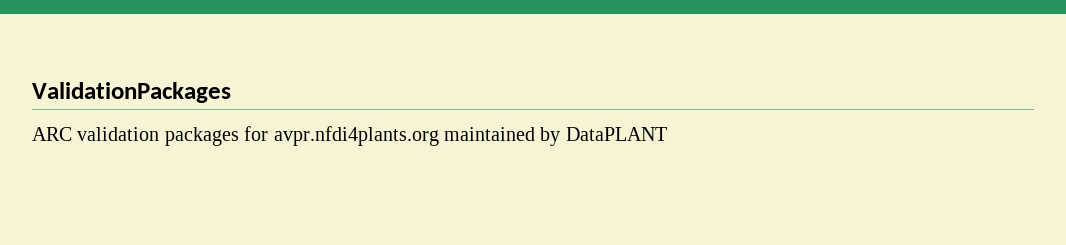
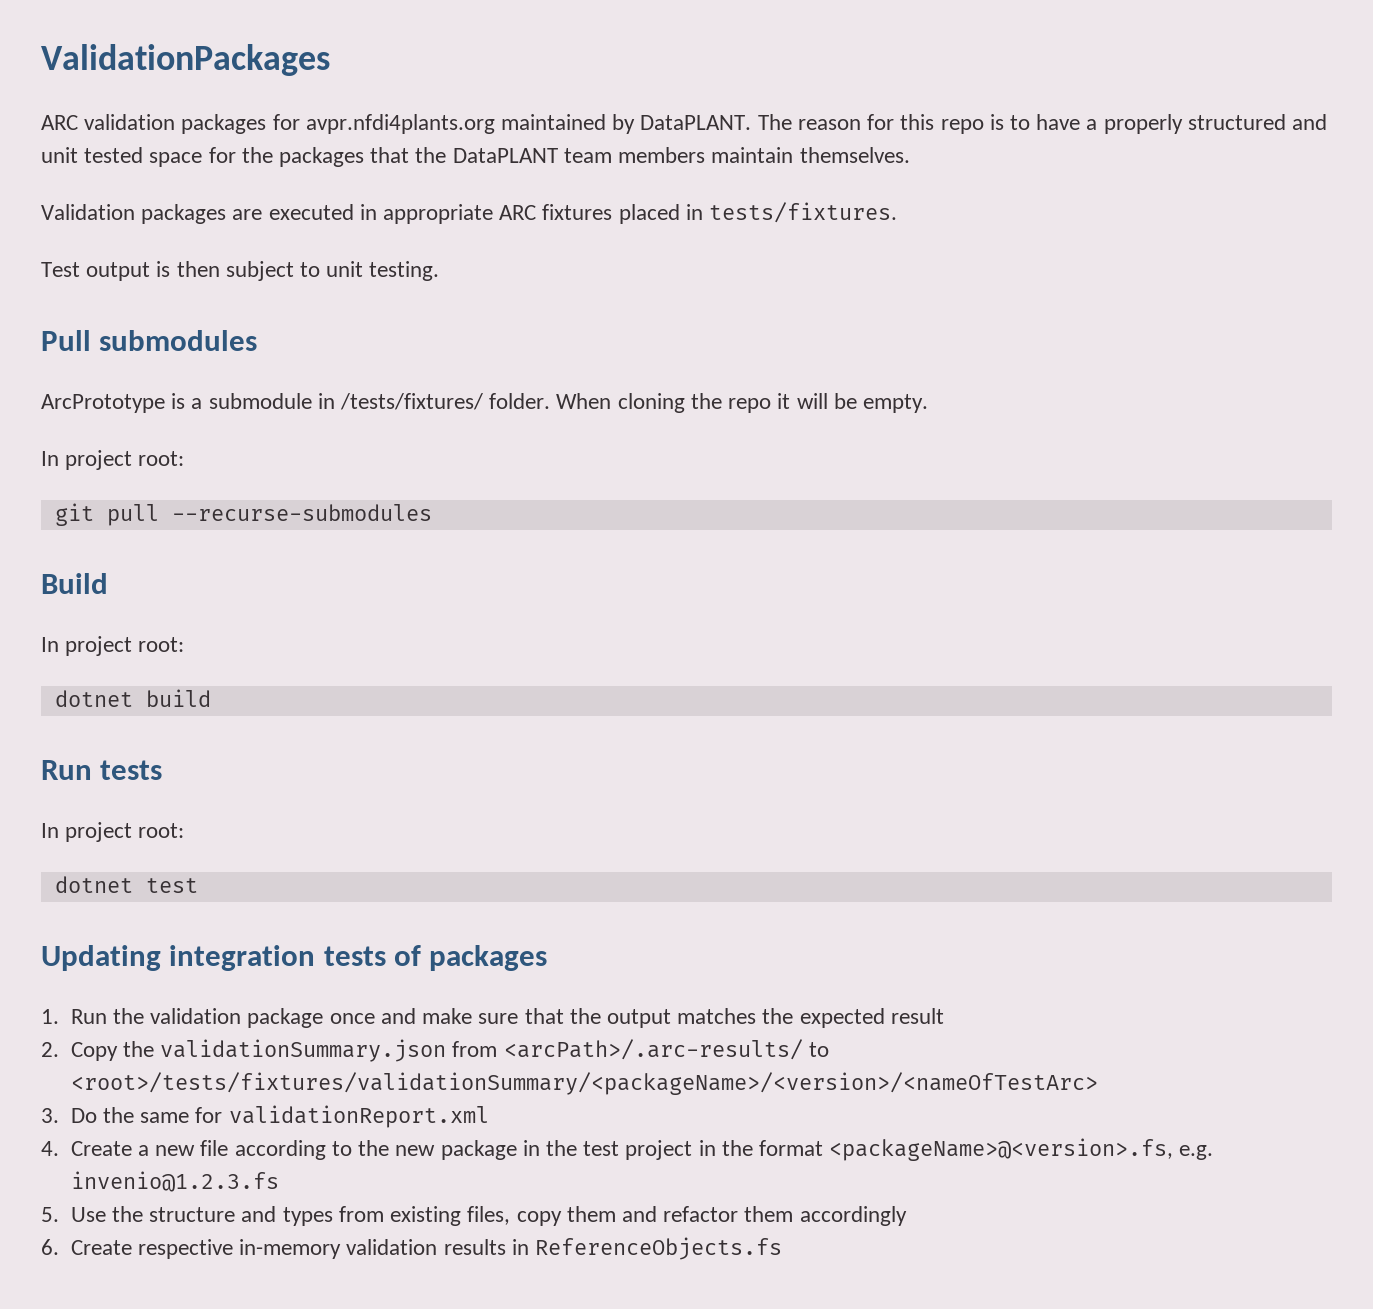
- ARC validation packages for avpr.nfdi4plants.org maintained by DataPLANT
+ ARC validation packages for avpr.nfdi4plants.org maintained by DataPLANT. The reason for this repo is to have a properly structured and unit tested space for the packages that the DataPLANT team members maintain themselves.
+ Validation packages are executed in appropriate ARC fixtures placed in tests/fixtures.
+ Test output is then subject to unit testing.
+ Pull submodules
+ ArcPrototype is a submodule in /tests/fixtures/ folder. When cloning the repo it will be empty.
+ In project root:
+ git pull --recurse-submodules
+ Build
+ In project root:
+ dotnet build
+ Run tests
+ In project root:
+ dotnet test
+ Updating integration tests of packages
+ 1. Run the validation package once and make sure that the output matches the expected result
+ 2. Copy the validationSummary.json from <arcPath>/.arc-results/ to <root>/tests/fixtures/validationSummary/<packageName>/<version>/<nameOfTestArc>
+ 3. Do the same for validationReport.xml
+ 4. Create a new file according to the new package in the test project in the format <packageName>@<version>.fs, e.g. invenio@1.2.3.fs
+ 5. Use the structure and types from existing files, copy them and refactor them accordingly
+ 6. Create respective in-memory validation results in ReferenceObjects.fs

